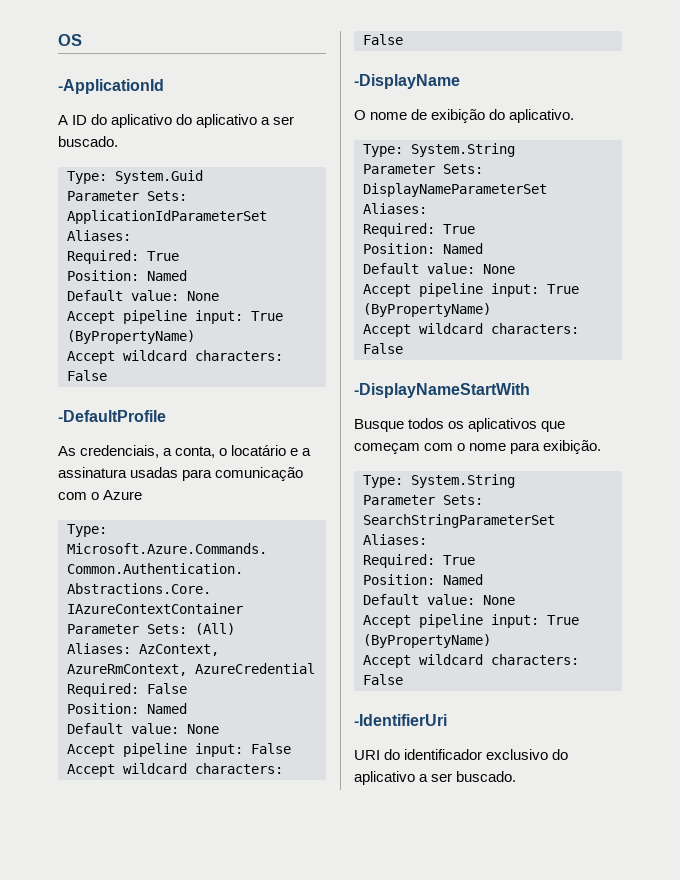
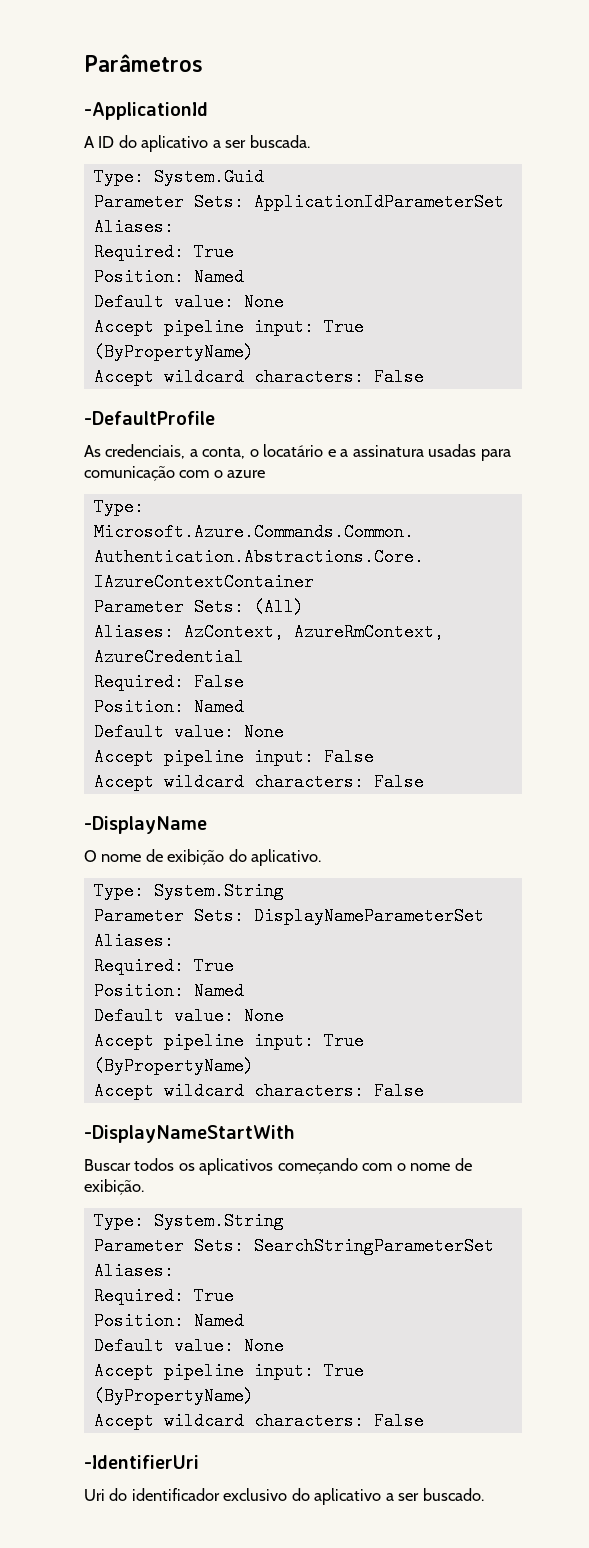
- OS
+ Parâmetros
- A ID do aplicativo do aplicativo a ser buscado.
+ A ID do aplicativo a ser buscada.
- As credenciais, a conta, o locatário e a assinatura usadas para comunicação com o Azure
+ As credenciais, a conta, o locatário e a assinatura usadas para comunicação com o azure
- Busque todos os aplicativos que começam com o nome para exibição.
+ Buscar todos os aplicativos começando com o nome de exibição.
- URI do identificador exclusivo do aplicativo a ser buscado.
+ Uri do identificador exclusivo do aplicativo a ser buscado.

